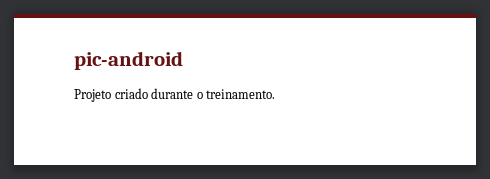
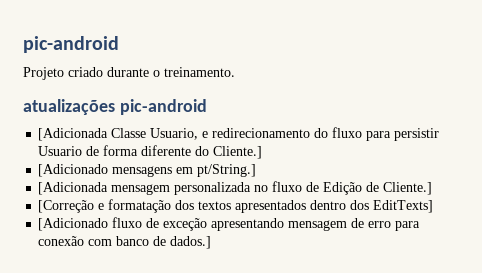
+ atualizações pic-android
+ [Adicionada Classe Usuario, e redirecionamento do fluxo para persistir Usuario de forma diferente do Cliente.]
+ [Adicionado mensagens em pt/String.]
+ [Adicionada mensagem personalizada no fluxo de Edição de Cliente.]
+ [Correção e formatação dos textos apresentados dentro dos EditTexts]
+ [Adicionado fluxo de exceção apresentando mensagem de erro para conexão com banco de dados.]

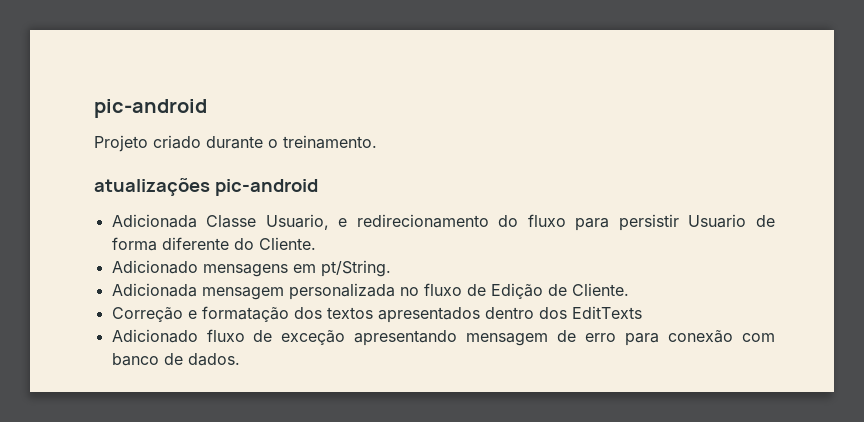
- [Adicionada Classe Usuario, e redirecionamento do fluxo para persistir Usuario de forma diferente do Cliente.]
- [Adicionado mensagens em pt/String.]
- [Adicionada mensagem personalizada no fluxo de Edição de Cliente.]
- [Correção e formatação dos textos apresentados dentro dos EditTexts]
- [Adicionado fluxo de exceção apresentando mensagem de erro para conexão com banco de dados.]
+ Adicionada Classe Usuario, e redirecionamento do fluxo para persistir Usuario de forma diferente do Cliente.
+ Adicionado mensagens em pt/String.
+ Adicionada mensagem personalizada no fluxo de Edição de Cliente.
+ Correção e formatação dos textos apresentados dentro dos EditTexts
+ Adicionado fluxo de exceção apresentando mensagem de erro para conexão com banco de dados.

